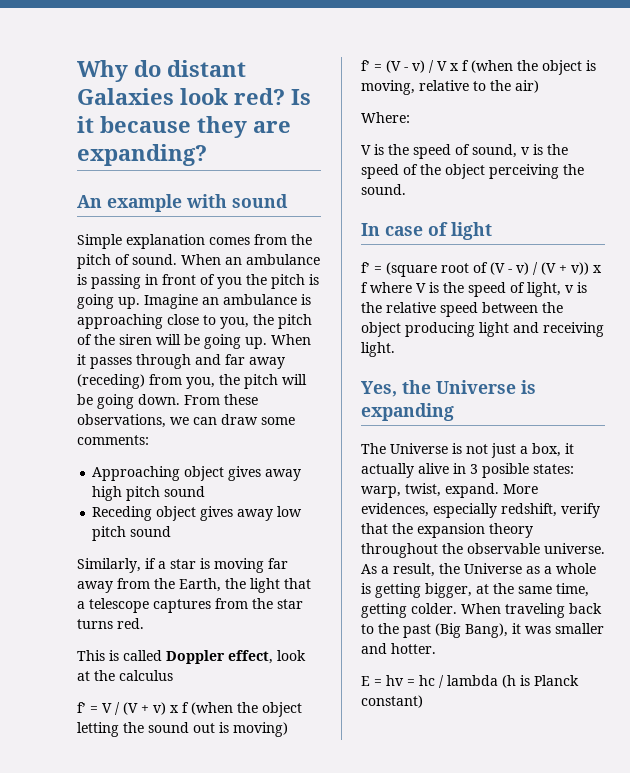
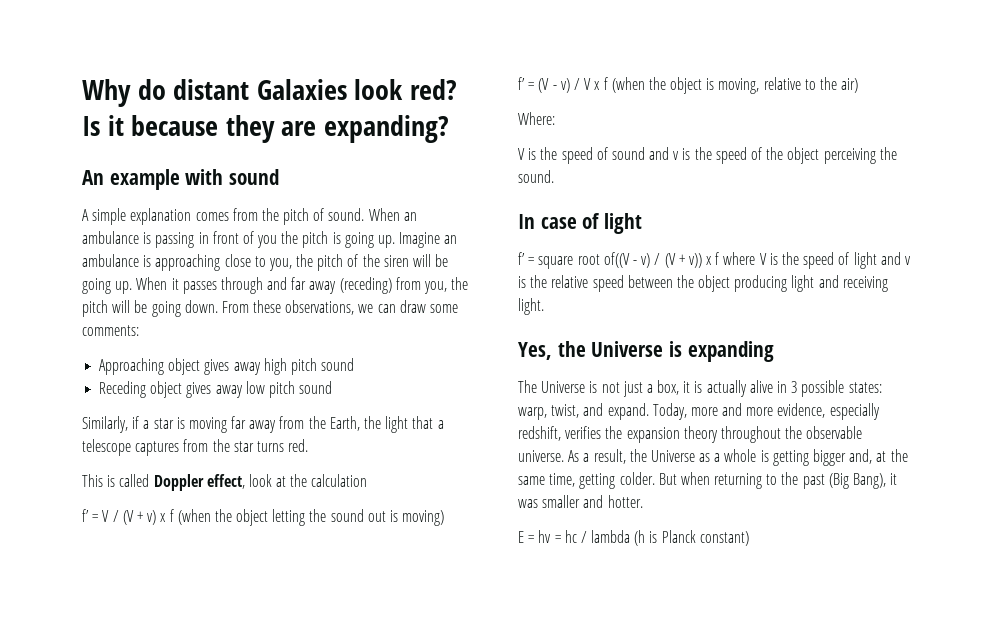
- Simple explanation comes from the pitch of sound.
+ A simple explanation comes from the pitch of sound.
- This is called Doppler effect, look at the calculus
+ This is called Doppler effect, look at the calculation
- V is the speed of sound, v is the speed of the object perceiving the sound.
+ V is the speed of sound and v is the speed of the object perceiving the sound.
- f’ = (square root of (V - v) / (V + v)) x f where V is the speed of light, v is the relative speed between the object producing light and receiving light.
+ f’ = square root of((V - v) / (V + v)) x f where V is the speed of light and v is the relative speed between the object producing light and receiving light.
- The Universe is not just a box, it actually alive in 3 posible states: warp, twist, expand. More evidences, especially redshift, verify that the expansion theory throughout the observable universe.
+ The Universe is not just a box, it is actually alive in 3 possible states: warp, twist, and expand. Today, more and more evidence, especially redshift, verifies the expansion theory throughout the observable universe.
- As a result, the Universe as a whole is getting bigger, at the same time, getting colder.
+ As a result, the Universe as a whole is getting bigger and, at the same time, getting colder.
- When traveling back to the past (Big Bang), it was smaller and hotter.
+ But when returning to the past (Big Bang), it was smaller and hotter.

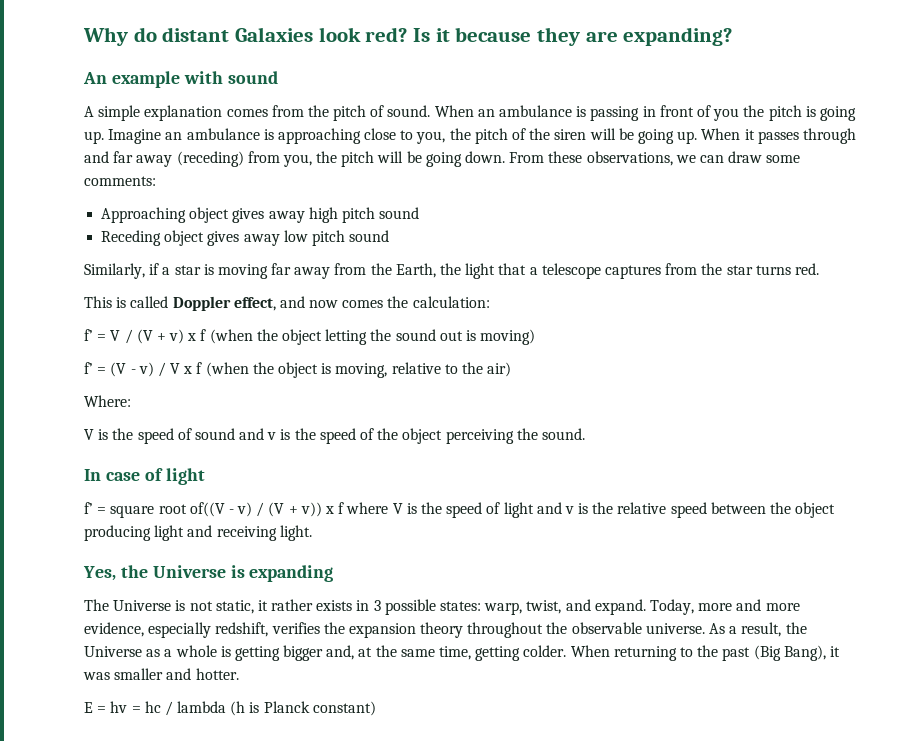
- This is called Doppler effect, look at the calculation
+ This is called Doppler effect, and now comes the calculation:
- The Universe is not just a box, it is actually alive in 3 possible states: warp, twist, and expand.
+ The Universe is not static, it rather exists in 3 possible states: warp, twist, and expand.
- But when returning to the past (Big Bang), it was smaller and hotter.
+ When returning to the past (Big Bang), it was smaller and hotter.

